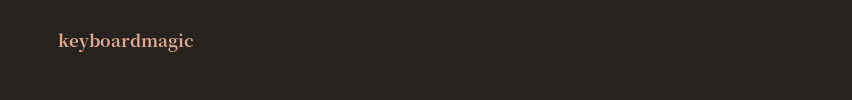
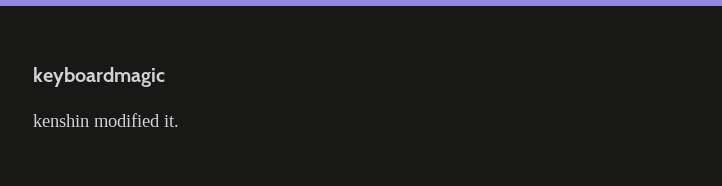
+ kenshin modified it.

